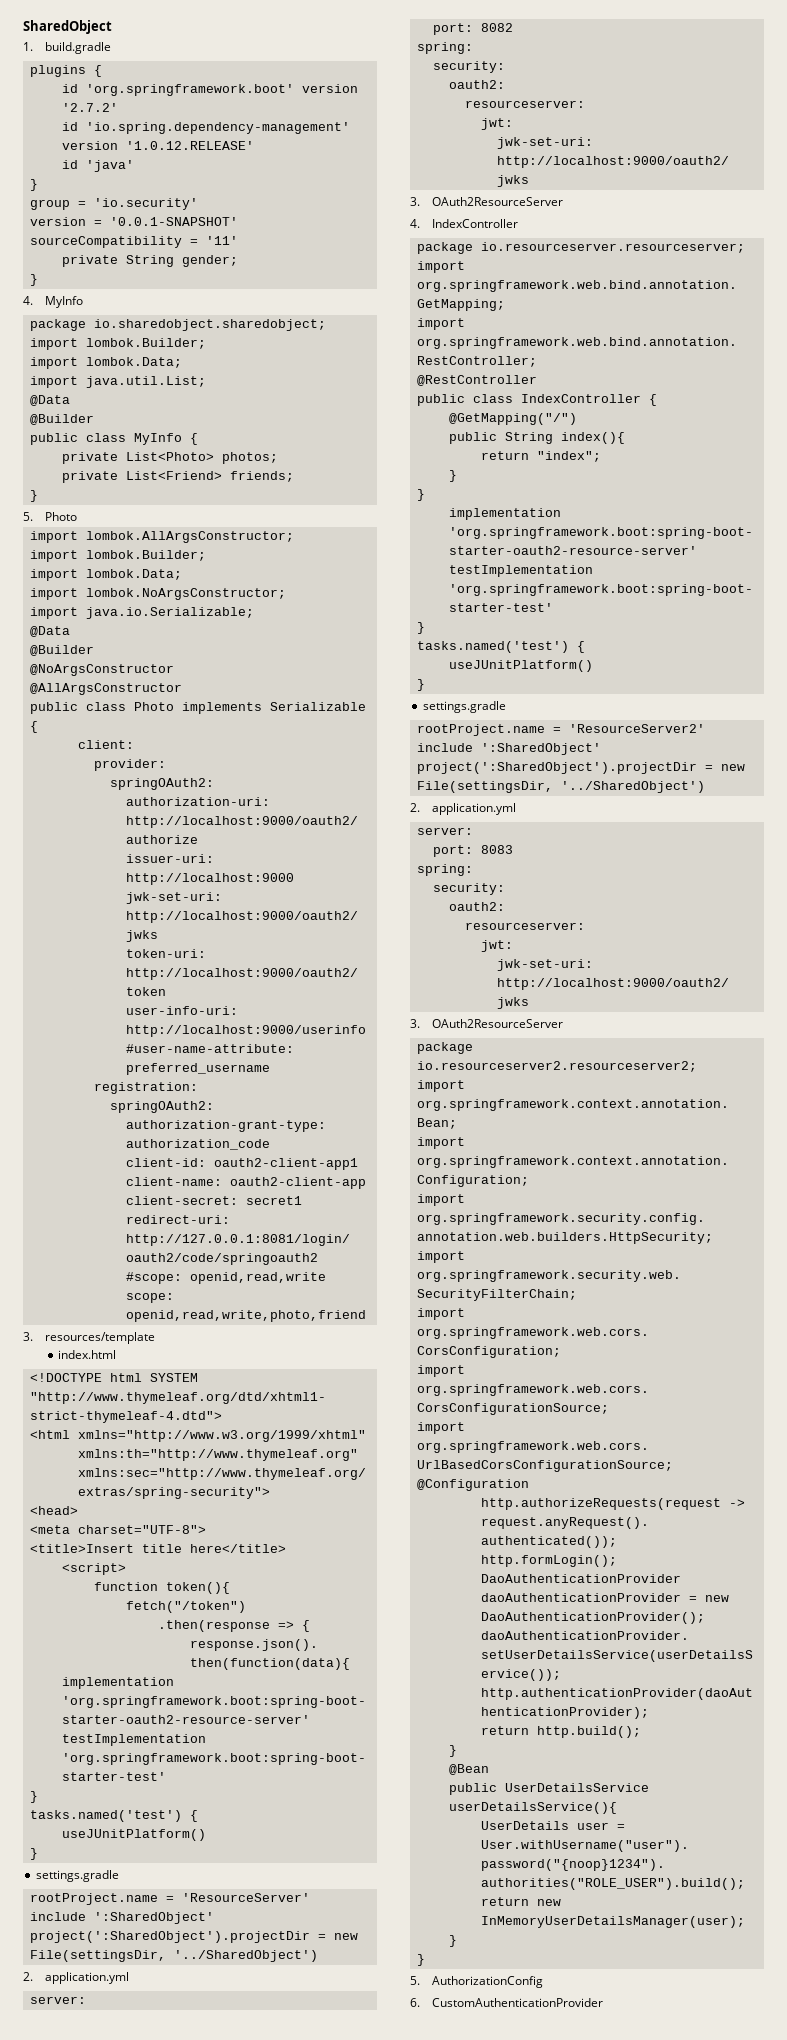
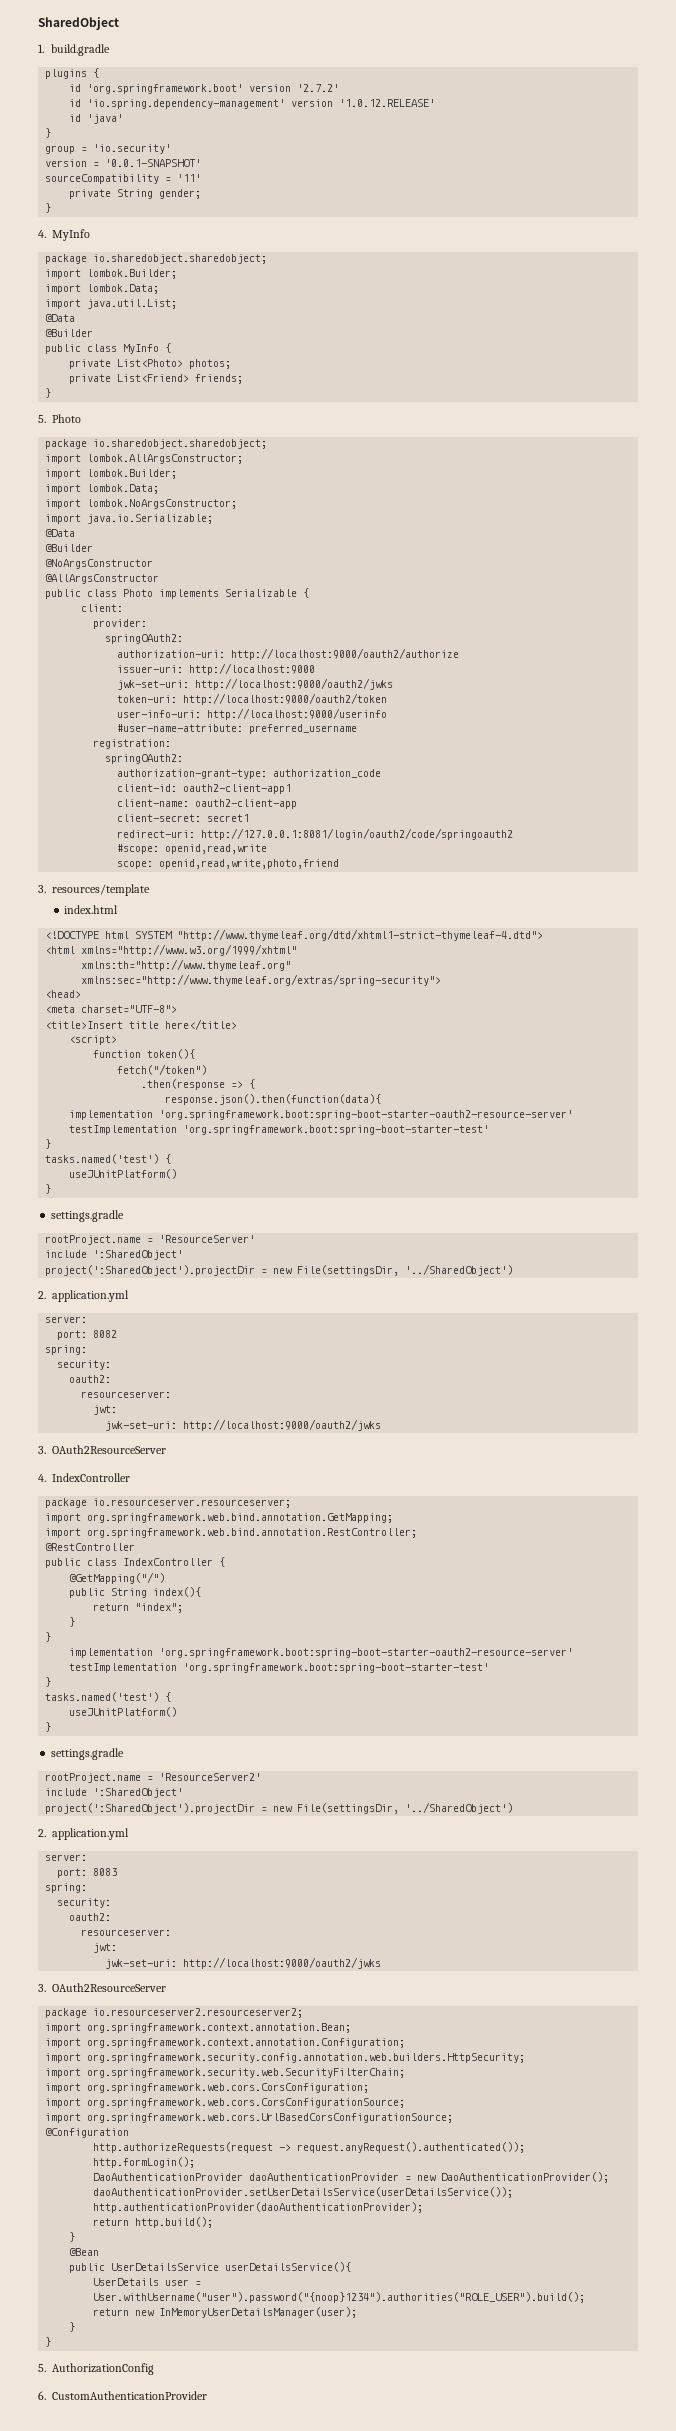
  5. Photo
+ package io.sharedobject.sharedobject;

